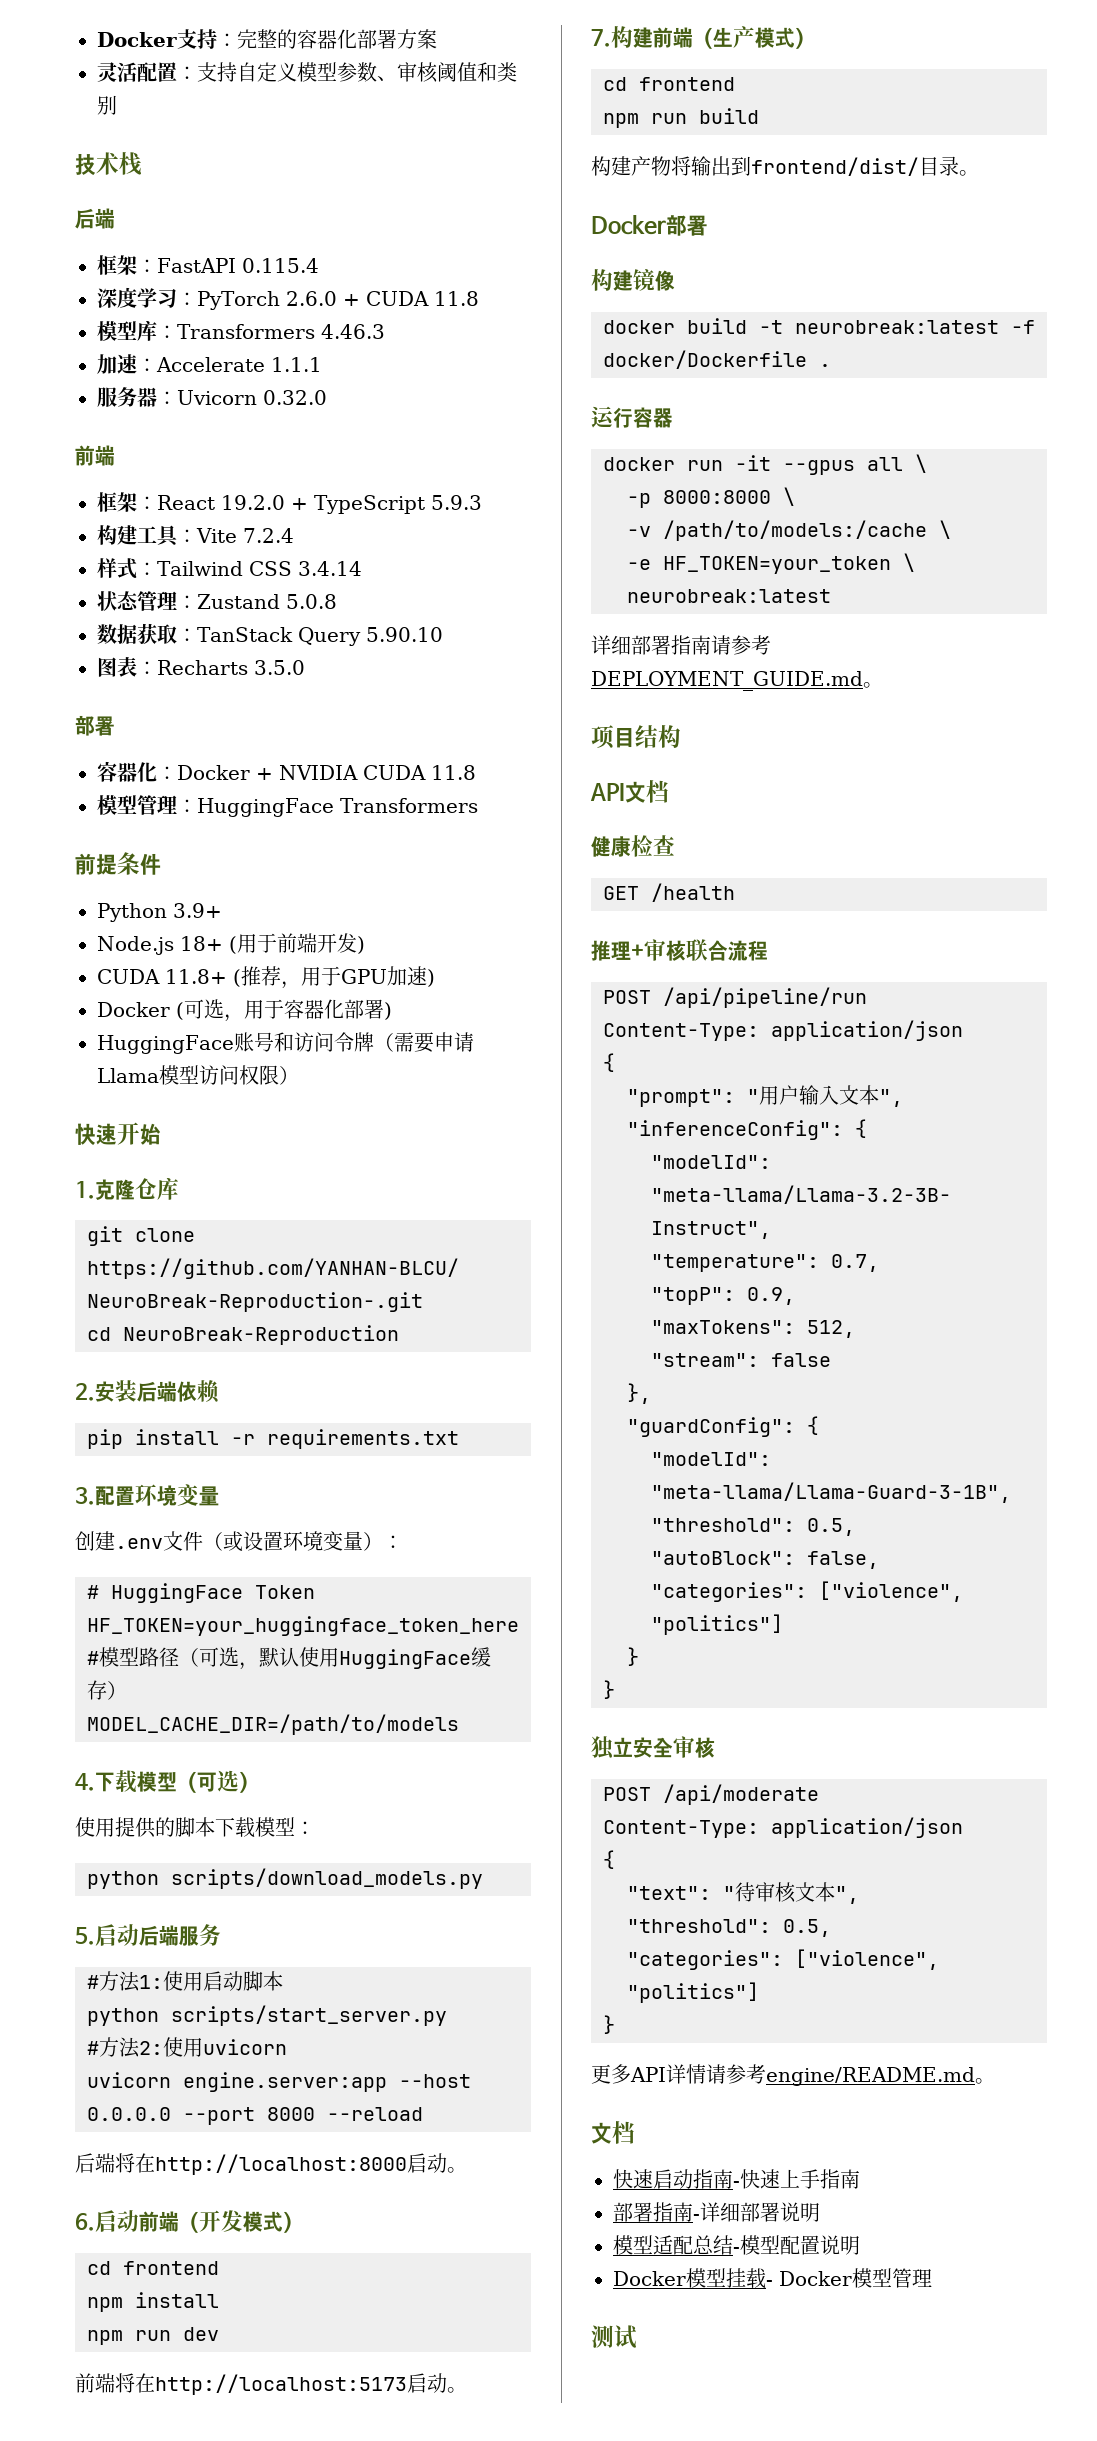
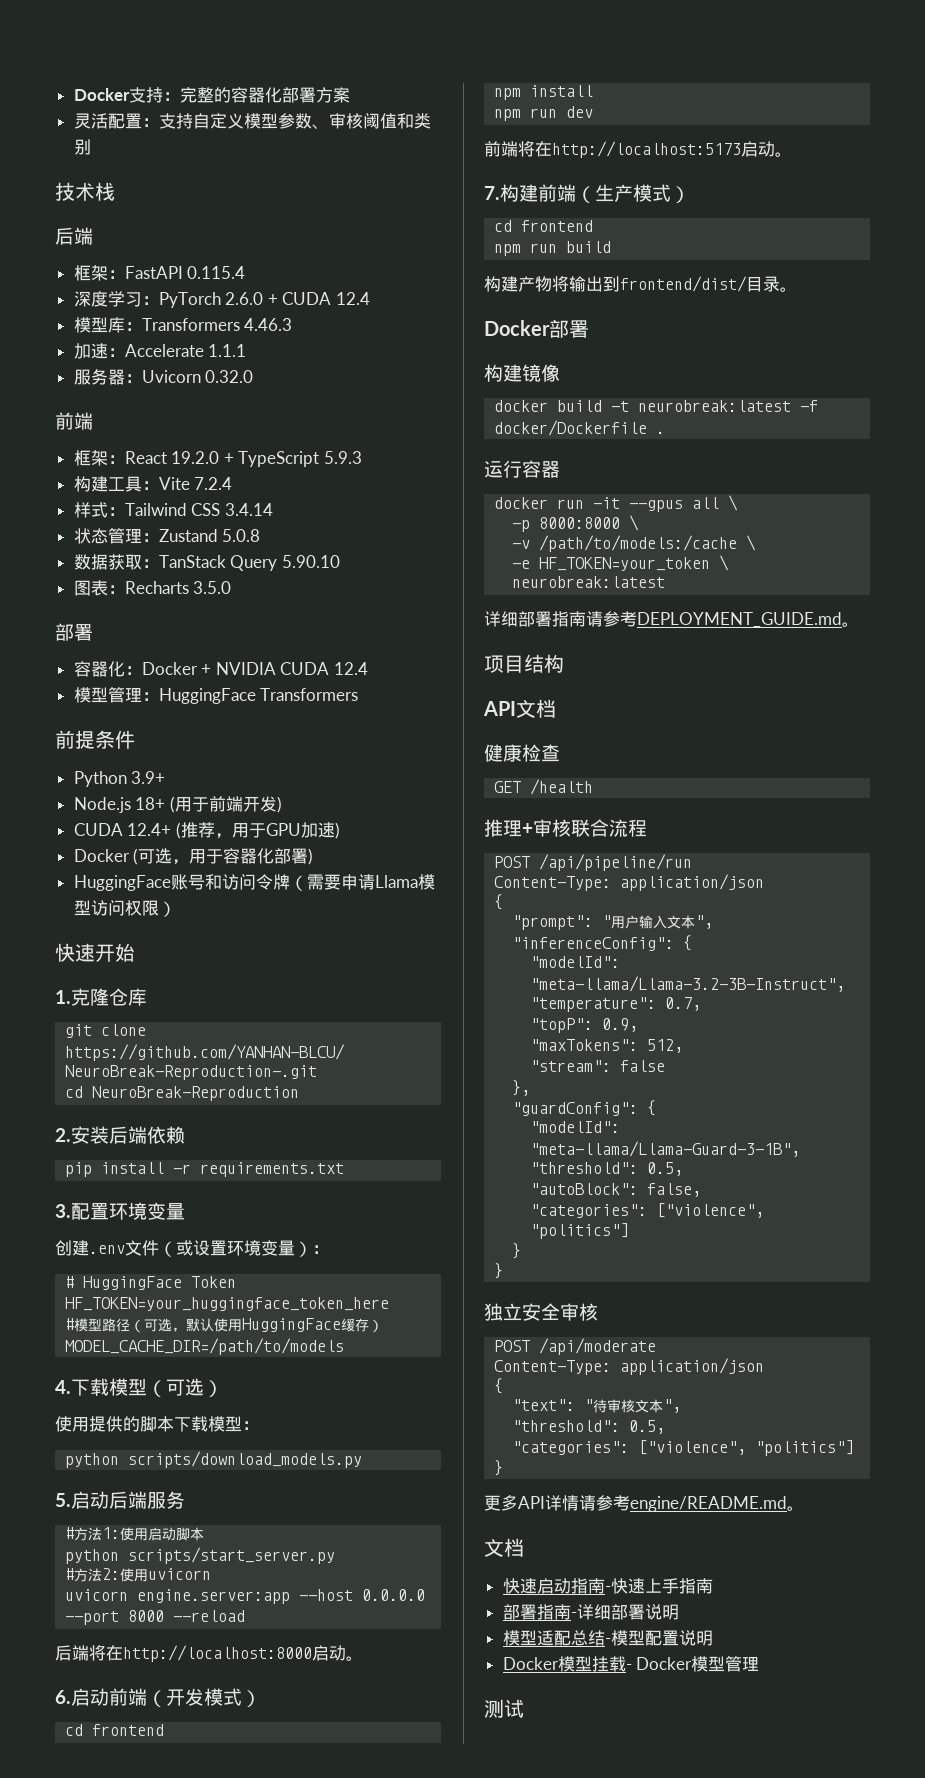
- 深度学习：PyTorch 2.6.0 + CUDA 11.8
+ 深度学习：PyTorch 2.6.0 + CUDA 12.4
- 容器化：Docker + NVIDIA CUDA 11.8
+ 容器化：Docker + NVIDIA CUDA 12.4
- CUDA 11.8+ (推荐，用于GPU加速)
+ CUDA 12.4+ (推荐，用于GPU加速)

